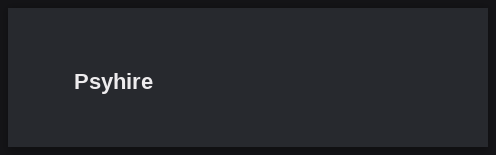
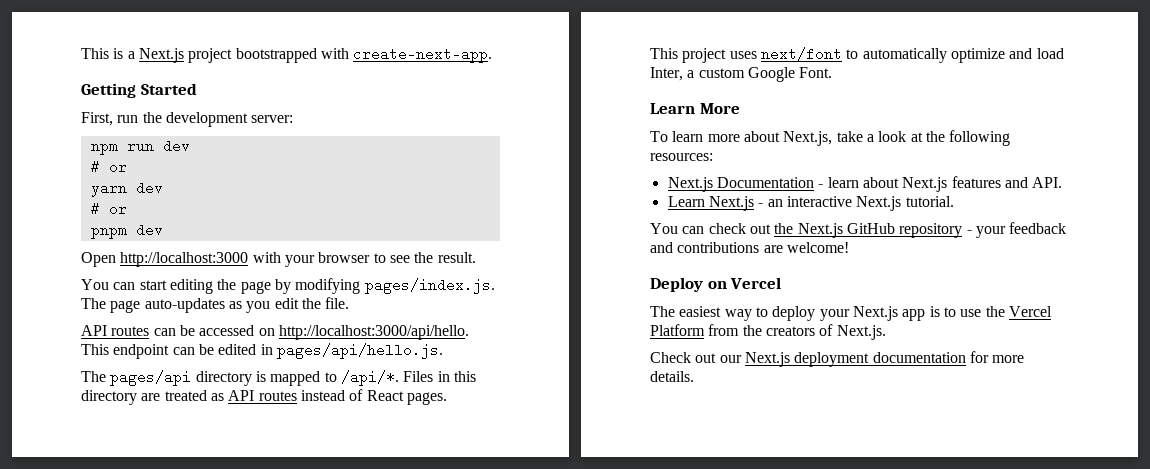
- Psyhire
+ This is a Next.js project bootstrapped with create-next-app.
+ Getting Started
+ First, run the development server:
+ npm run dev
+ # or
+ yarn dev
+ # or
+ pnpm dev
+ Open http://localhost:3000 with your browser to see the result.
+ You can start editing the page by modifying pages/index.js. The page auto-updates as you edit the file.
+ API routes can be accessed on http://localhost:3000/api/hello. This endpoint can be edited in pages/api/hello.js.
+ The pages/api directory is mapped to /api/*. Files in this directory are treated as API routes instead of React pages.
+ This project uses next/font to automatically optimize and load Inter, a custom Google Font.
+ Learn More
+ To learn more about Next.js, take a look at the following resources:
+ Next.js Documentation - learn about Next.js features and API.
+ Learn Next.js - an interactive Next.js tutorial.
+ You can check out the Next.js GitHub repository - your feedback and contributions are welcome!
+ Deploy on Vercel
+ The easiest way to deploy your Next.js app is to use the Vercel Platform from the creators of Next.js.
+ Check out our Next.js deployment documentation for more details.

